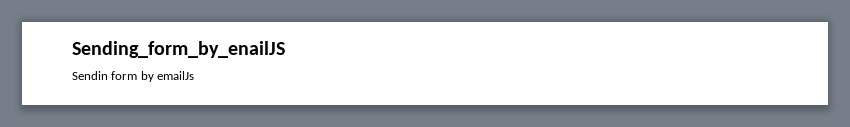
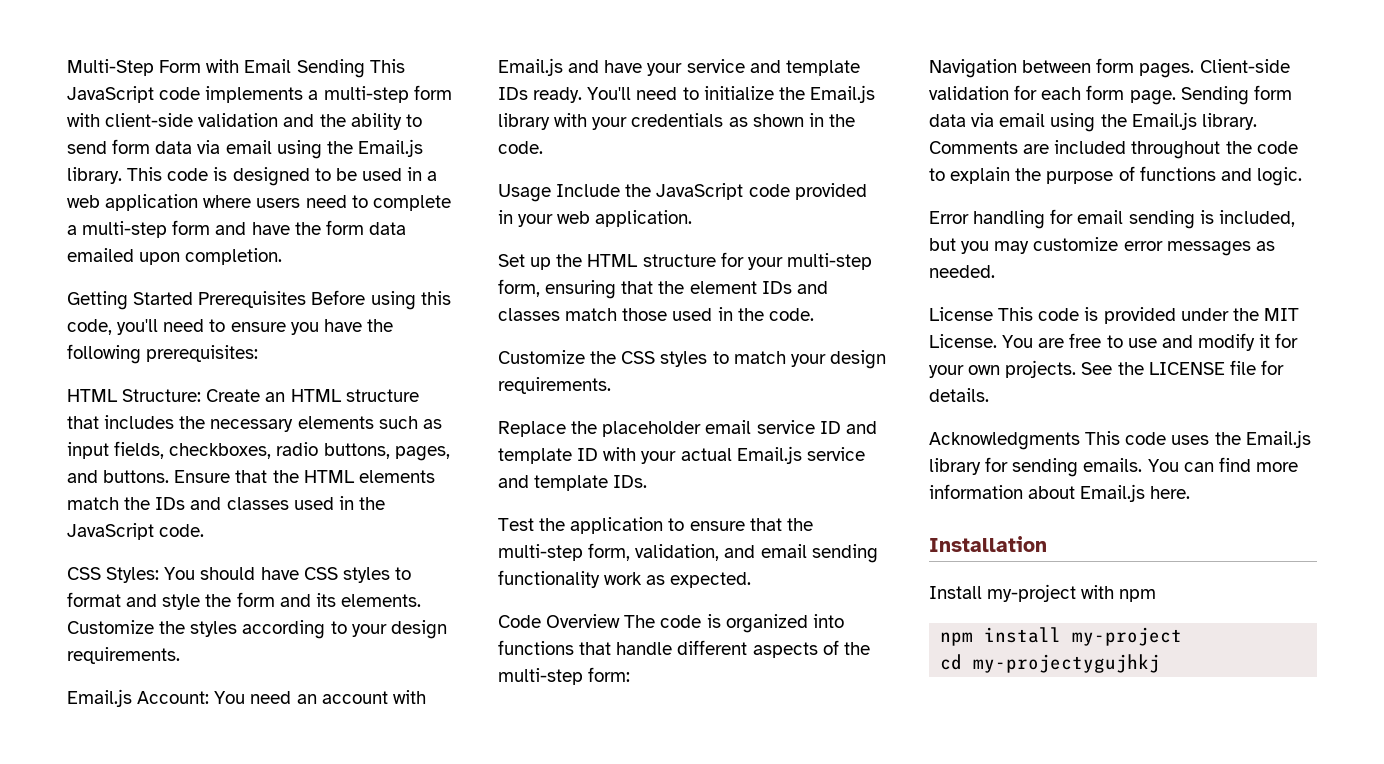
- Sending_form_by_enailJS
- Sendin form by emailJs
+ Multi-Step Form with Email Sending This JavaScript code implements a multi-step form with client-side validation and the ability to send form data via email using the Email.js library. This code is designed to be used in a web application where users need to complete a multi-step form and have the form data emailed upon completion.
+ Getting Started Prerequisites Before using this code, you'll need to ensure you have the following prerequisites:
+ HTML Structure: Create an HTML structure that includes the necessary elements such as input fields, checkboxes, radio buttons, pages, and buttons. Ensure that the HTML elements match the IDs and classes used in the JavaScript code.
+ CSS Styles: You should have CSS styles to format and style the form and its elements. Customize the styles according to your design requirements.
+ Email.js Account: You need an account with Email.js and have your service and template IDs ready. You'll need to initialize the Email.js library with your credentials as shown in the code.
+ Usage Include the JavaScript code provided in your web application.
+ Set up the HTML structure for your multi-step form, ensuring that the element IDs and classes match those used in the code.
+ Customize the CSS styles to match your design requirements.
+ Replace the placeholder email service ID and template ID with your actual Email.js service and template IDs.
+ Test the application to ensure that the multi-step form, validation, and email sending functionality work as expected.
+ Code Overview The code is organized into functions that handle different aspects of the multi-step form:
+ Navigation between form pages. Client-side validation for each form page. Sending form data via email using the Email.js library. Comments are included throughout the code to explain the purpose of functions and logic.
+ Error handling for email sending is included, but you may customize error messages as needed.
+ License This code is provided under the MIT License. You are free to use and modify it for your own projects. See the LICENSE file for details.
+ Acknowledgments This code uses the Email.js library for sending emails. You can find more information about Email.js here.
+ Installation
+ Install my-project with npm
+ npm install my-project
+ cd my-projectygujhkj

